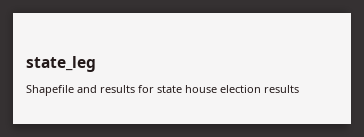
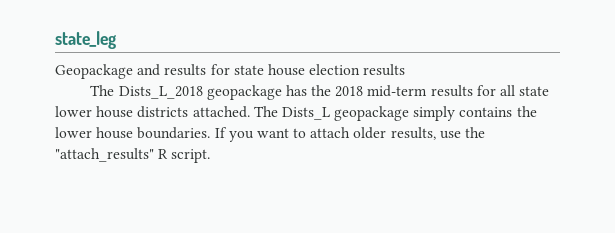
- Shapefile and results for state house election results
+ Geopackage and results for state house election results
+ The Dists_L_2018 geopackage has the 2018 mid-term results for all state lower house districts attached. The Dists_L geopackage simply contains the lower house boundaries. If you want to attach older results, use the "attach_results" R script.

